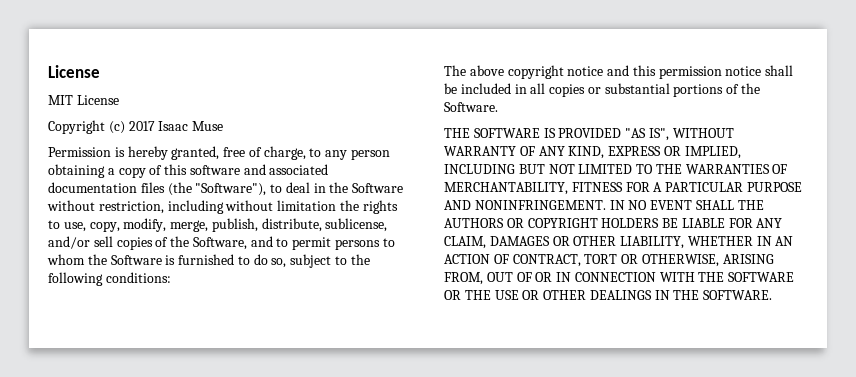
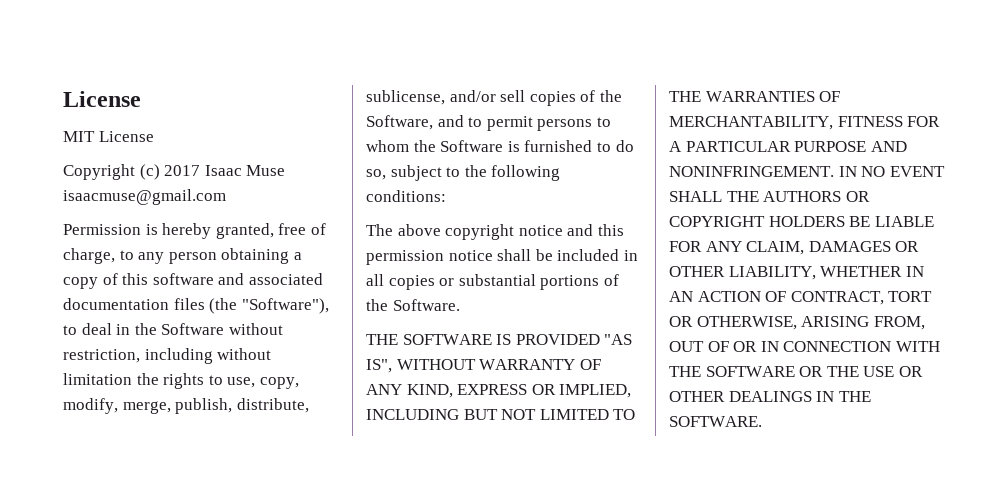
- Copyright (c) 2017 Isaac Muse
+ Copyright (c) 2017 Isaac Muse isaacmuse@gmail.com

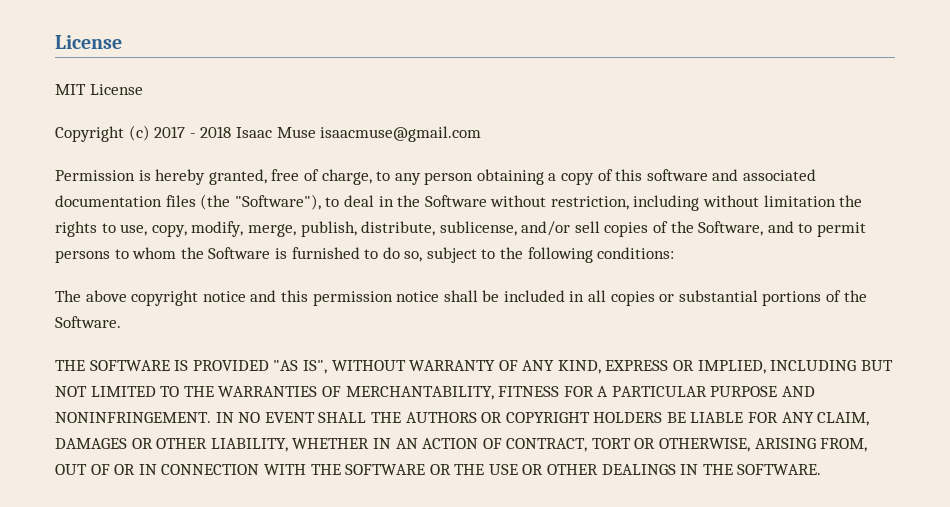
- Copyright (c) 2017 Isaac Muse isaacmuse@gmail.com
+ Copyright (c) 2017 - 2018 Isaac Muse isaacmuse@gmail.com

